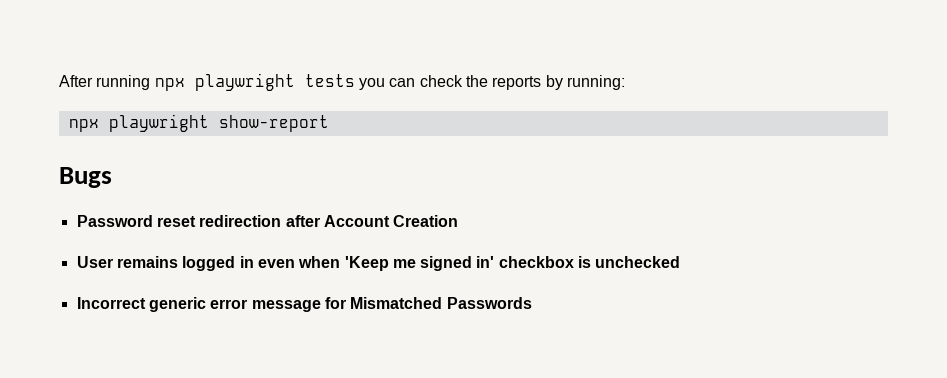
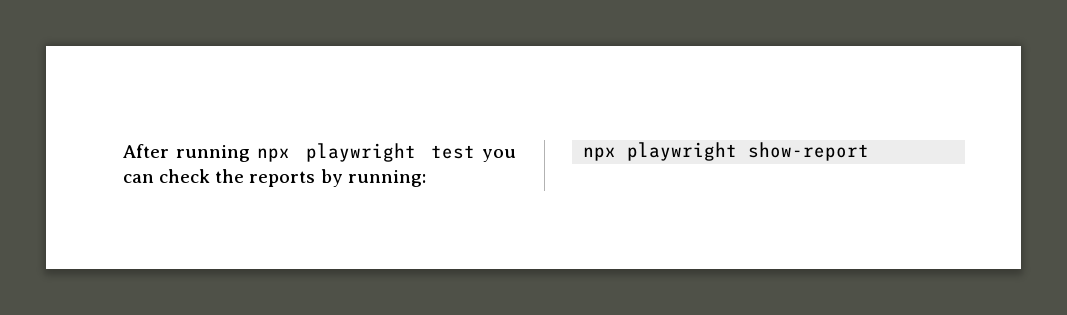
- After running npx playwright tests you can check the reports by running:
+ After running npx playwright test you can check the reports by running:
- Bugs
- Password reset redirection after Account Creation
- User remains logged in even when 'Keep me signed in' checkbox is unchecked
- Incorrect generic error message for Mismatched Passwords

